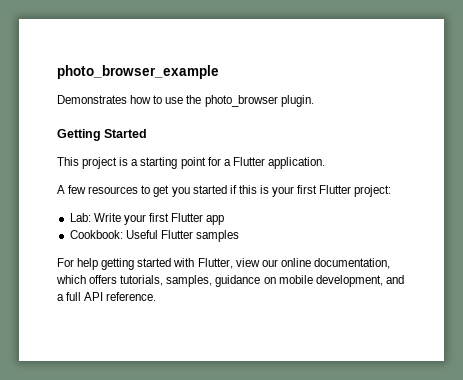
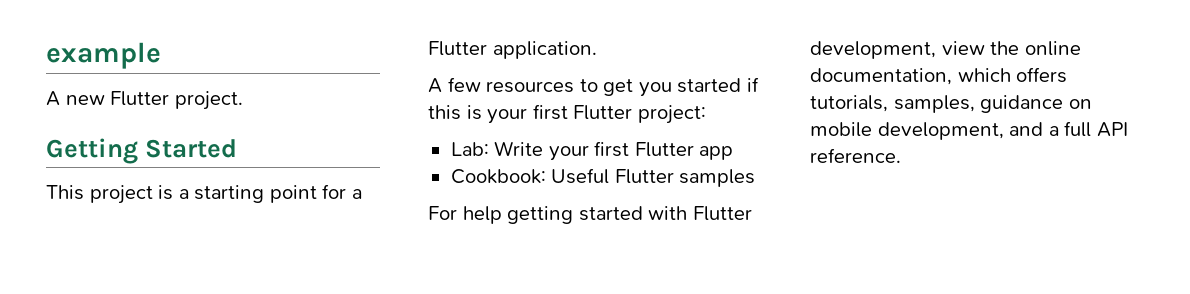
- photo_browser_example
- Demonstrates how to use the photo_browser plugin.
+ example
+ A new Flutter project.
- For help getting started with Flutter, view our online documentation, which offers tutorials, samples, guidance on mobile development, and a full API reference.
+ For help getting started with Flutter development, view the online documentation, which offers tutorials, samples, guidance on mobile development, and a full API reference.

